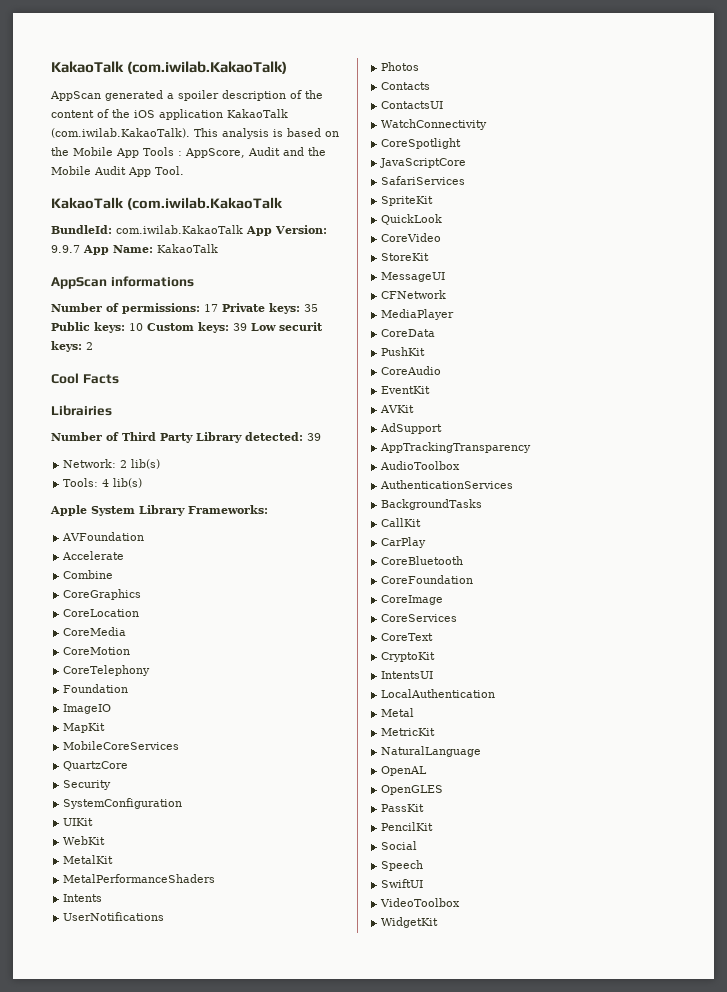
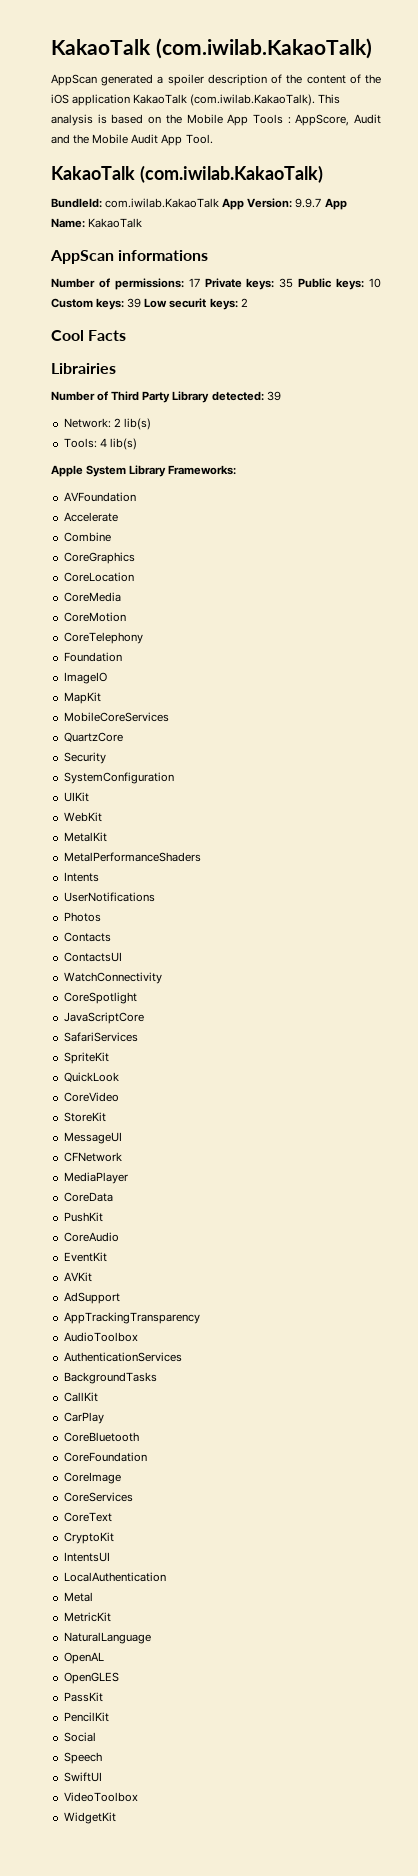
  AppScan generated a spoiler description of the content of the iOS application KakaoTalk (com.iwilab.KakaoTalk). This analysis is based on the Mobile App Tools : AppScore, Audit and the Mobile Audit App Tool.
- KakaoTalk (com.iwilab.KakaoTalk
+ KakaoTalk (com.iwilab.KakaoTalk)

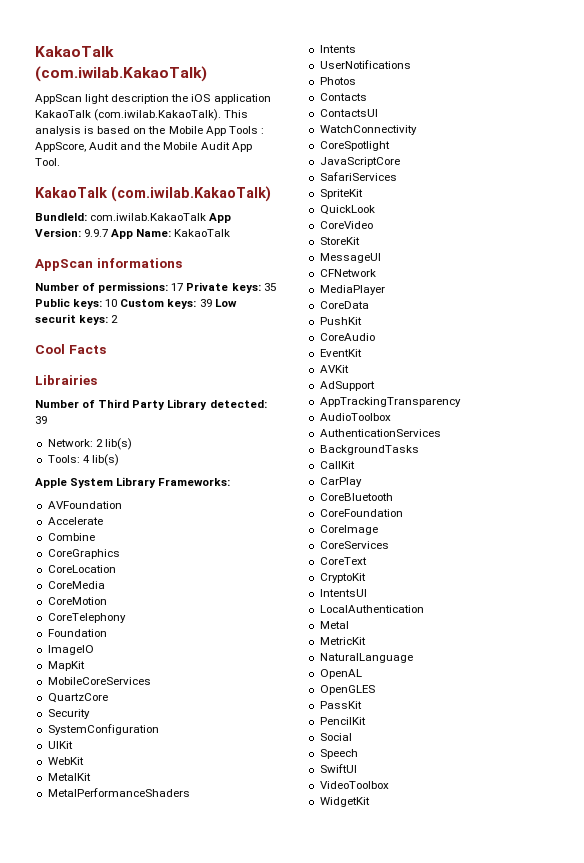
- AppScan generated a spoiler description of the content of the iOS application KakaoTalk (com.iwilab.KakaoTalk). This analysis is based on the Mobile App Tools : AppScore, Audit and the Mobile Audit App Tool.
+ AppScan light description the iOS application KakaoTalk (com.iwilab.KakaoTalk). This analysis is based on the Mobile App Tools : AppScore, Audit and the Mobile Audit App Tool.

